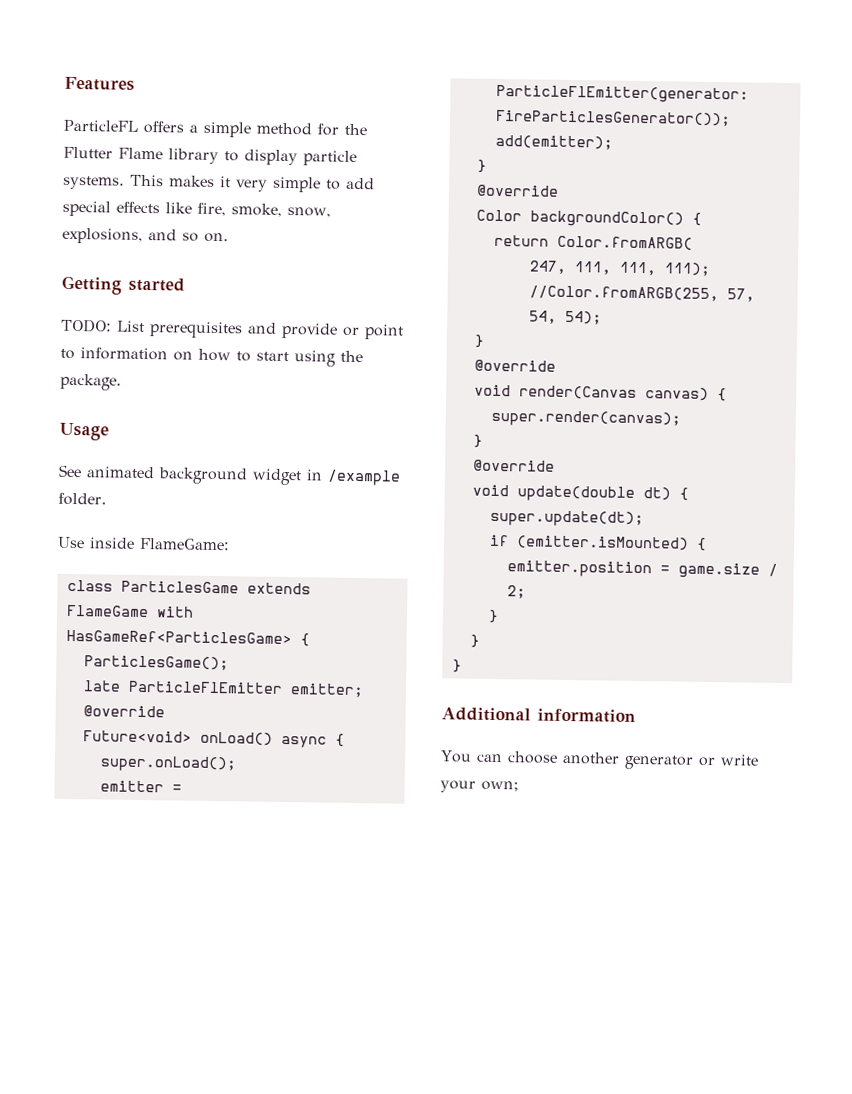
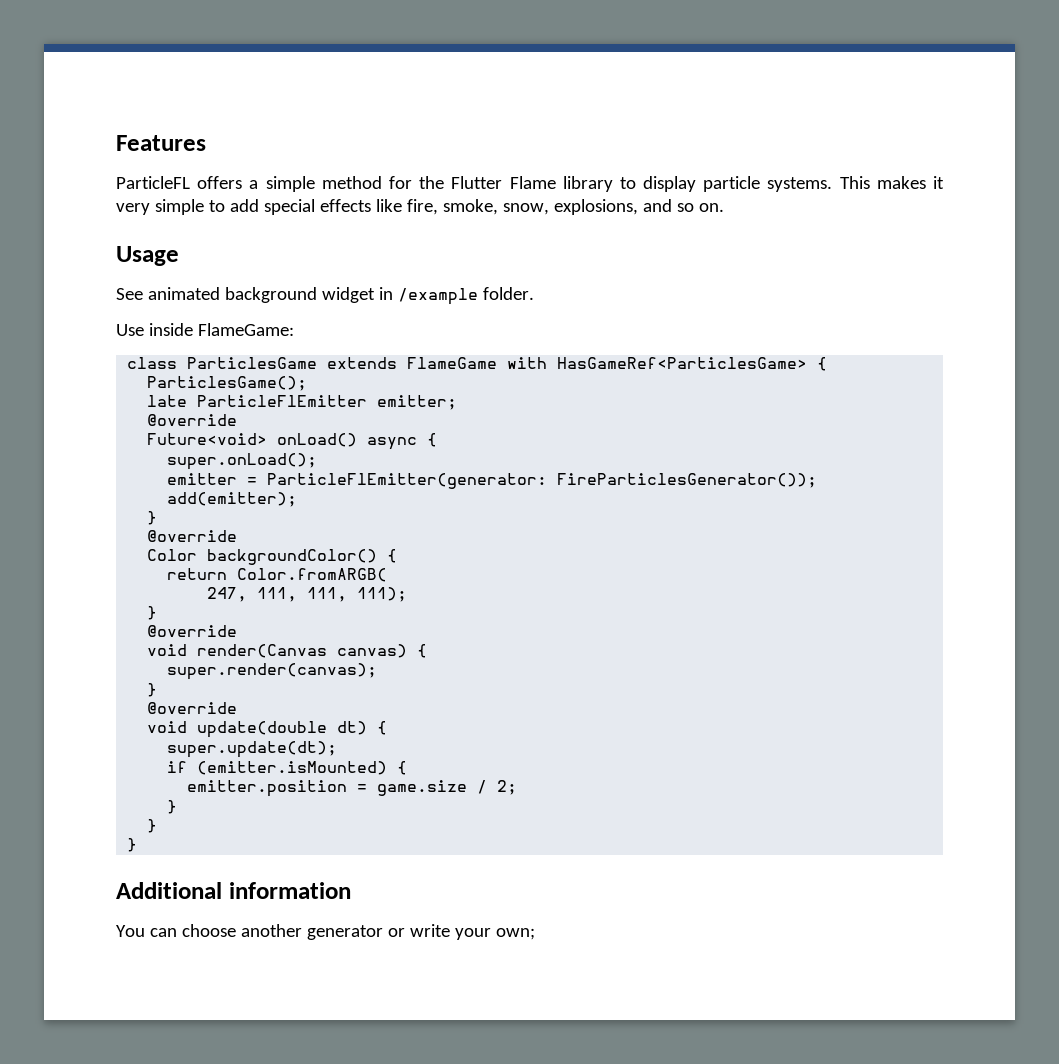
- Getting started
- TODO: List prerequisites and provide or point to information on how to start using the package.
- 247, 111, 111, 111); //Color.fromARGB(255, 57, 54, 54);
+ 247, 111, 111, 111);

